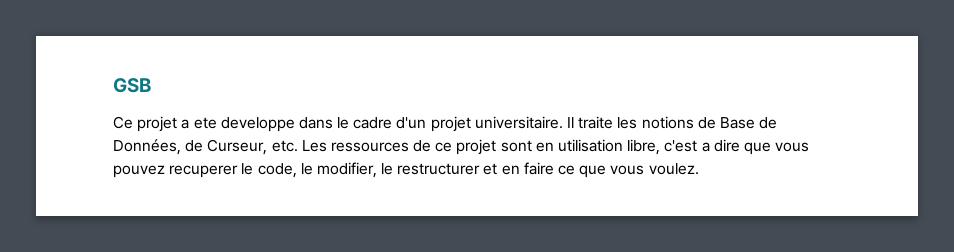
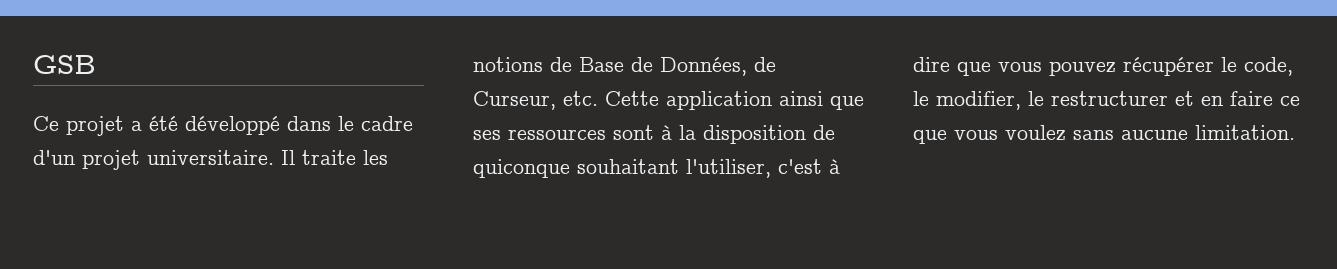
- Ce projet a ete developpe dans le cadre d'un projet universitaire.
+ Ce projet a été développé dans le cadre d'un projet universitaire.
- Il traite les notions de Base de Données, de Curseur, etc. Les ressources de ce projet sont en utilisation libre, c'est a dire que vous pouvez recuperer le code, le modifier, le restructurer et en faire ce que vous voulez.
+ Il traite les notions de Base de Données, de Curseur, etc. Cette application ainsi que ses ressources sont à la disposition de quiconque souhaitant l'utiliser, c'est à dire que vous pouvez récupérer le code, le modifier, le restructurer et en faire ce que vous voulez sans aucune limitation.

